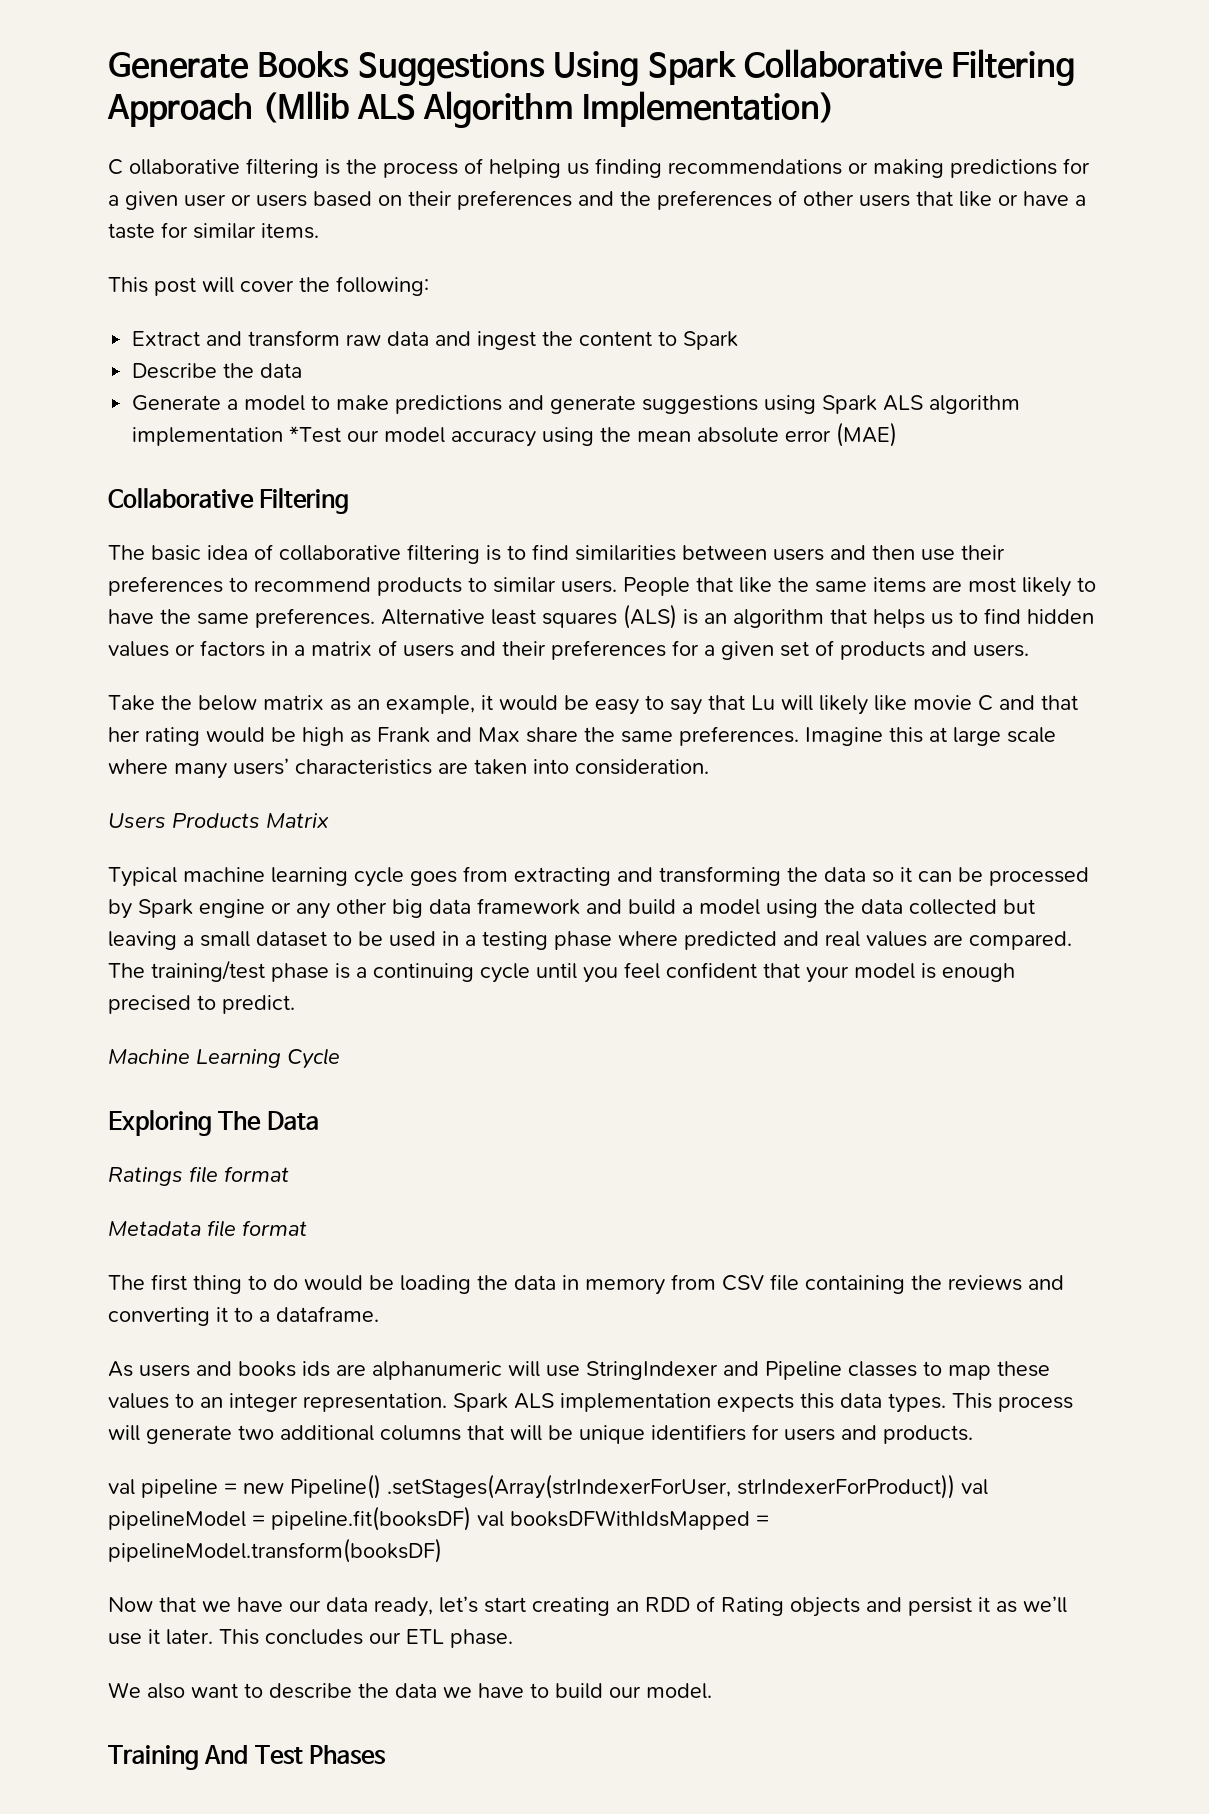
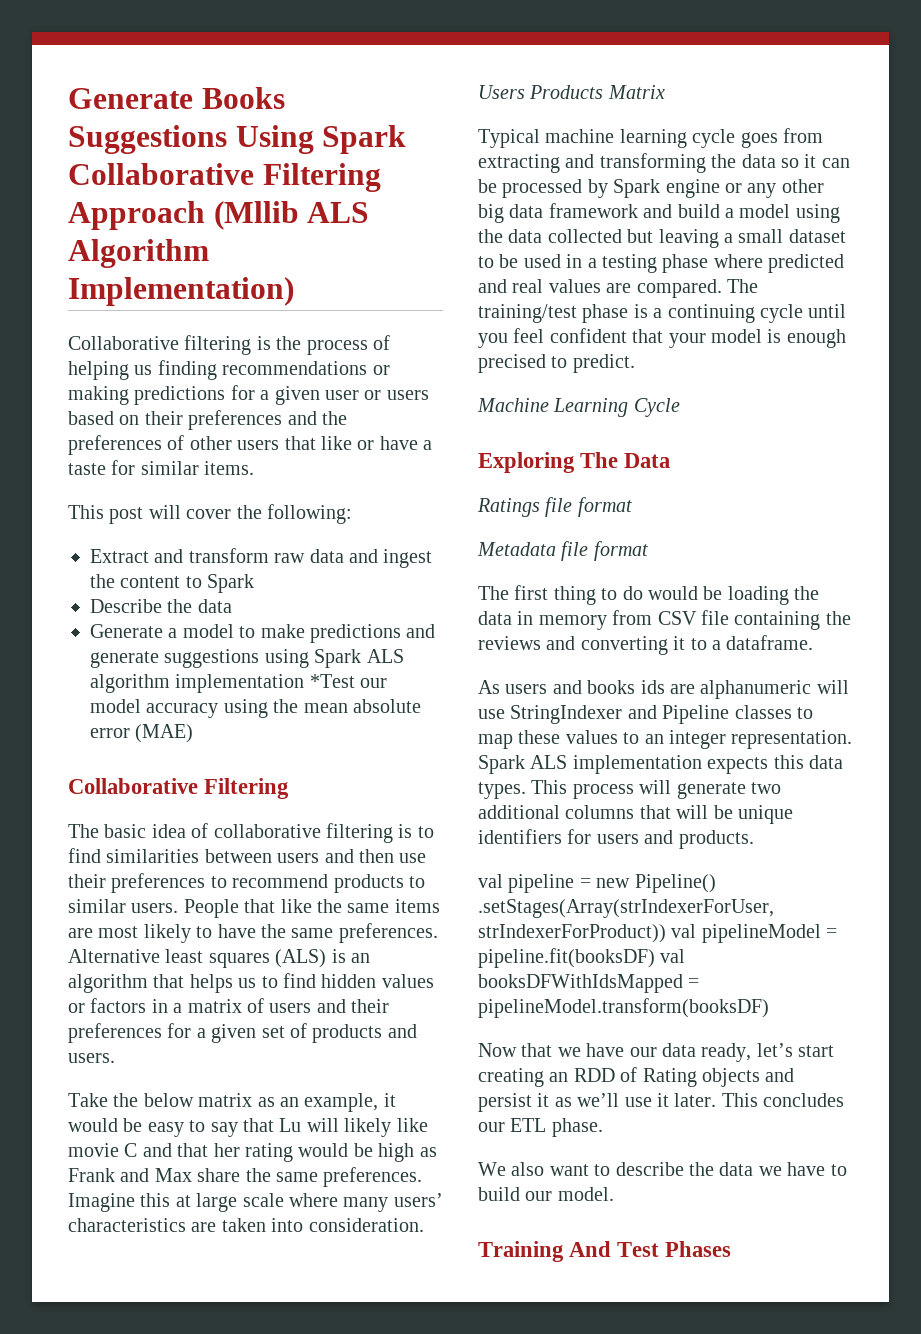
- C ollaborative filtering is the process of helping us finding recommendations or making predictions for a given user or users based on their preferences and the preferences of other users that like or have a taste for similar items.
+ Collaborative filtering is the process of helping us finding recommendations or making predictions for a given user or users based on their preferences and the preferences of other users that like or have a taste for similar items.

